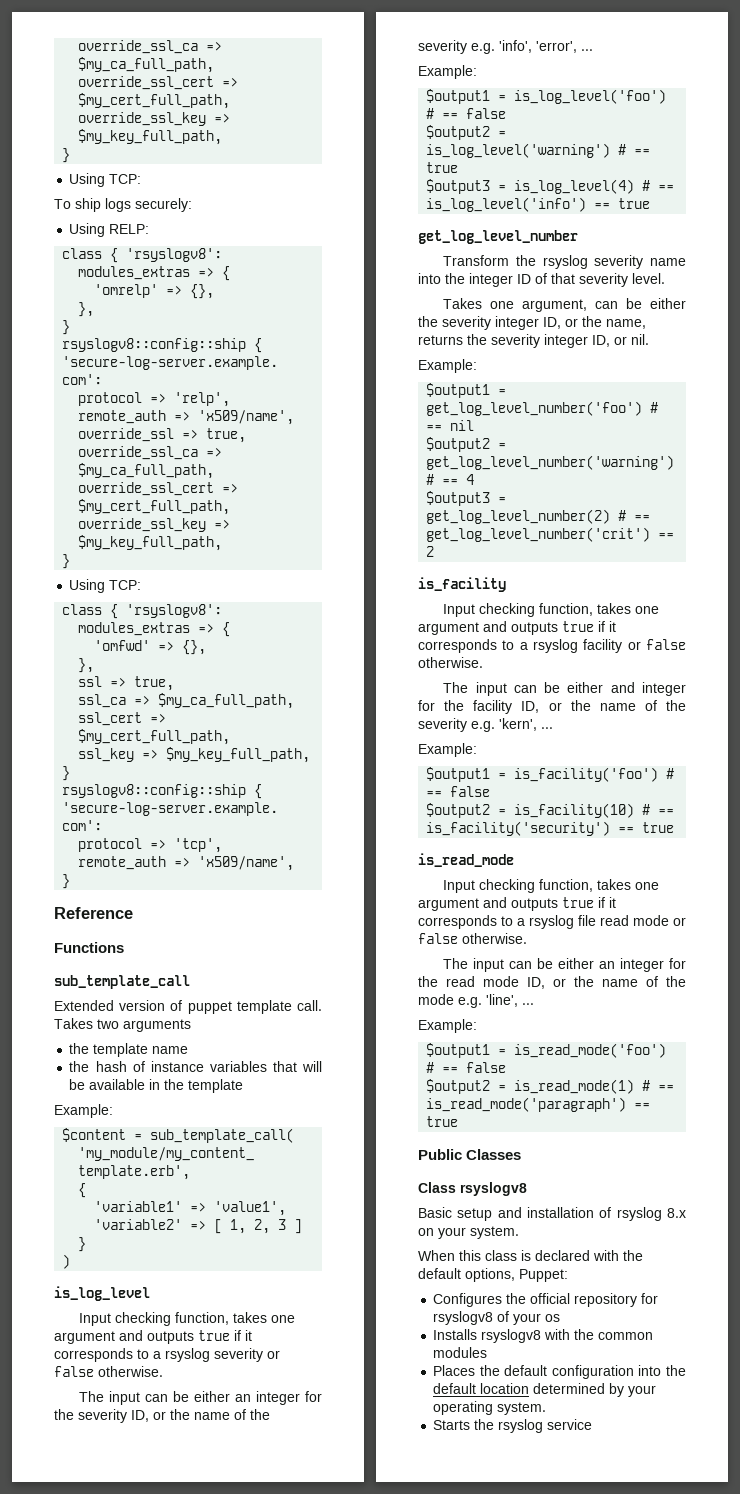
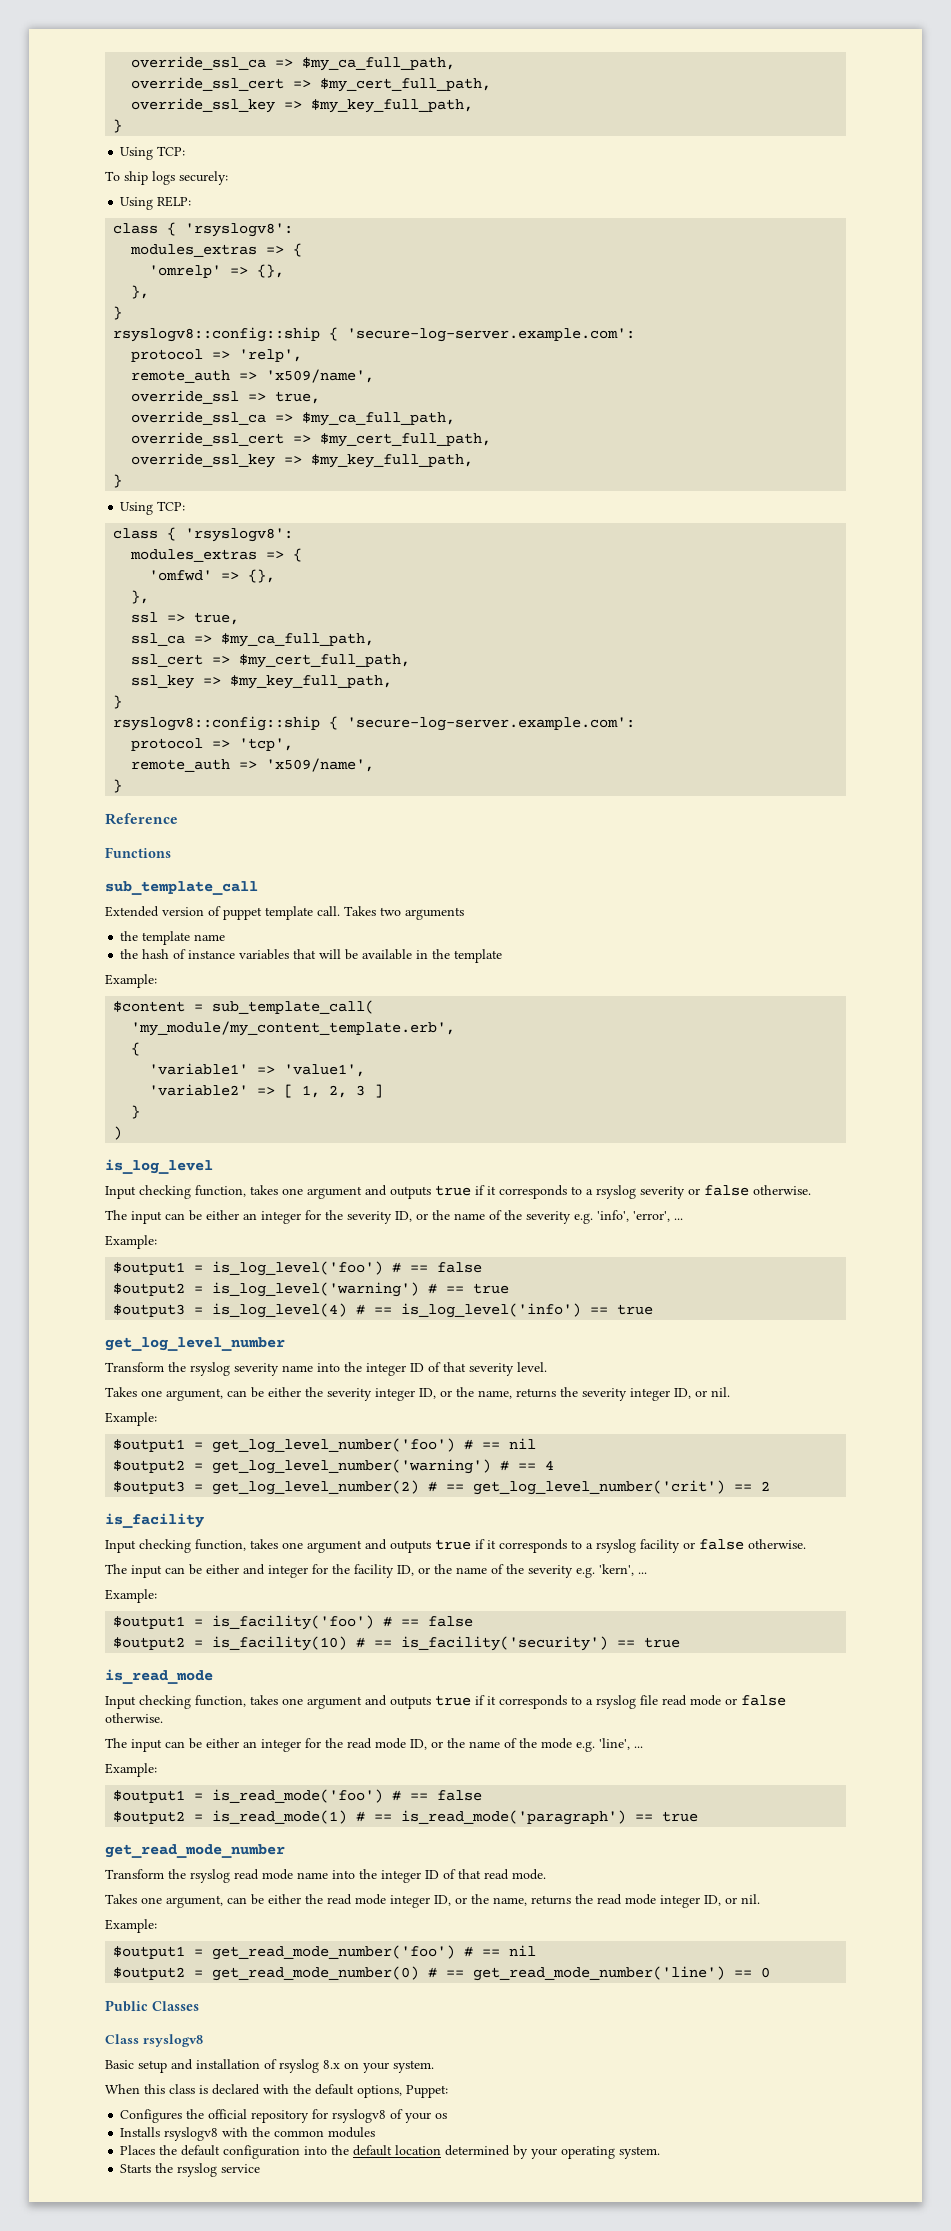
+ get_read_mode_number
+ Transform the rsyslog read mode name into the integer ID of that read mode.
+ Takes one argument, can be either the read mode integer ID, or the name, returns the read mode integer ID, or nil.
+ Example:
+ $output1 = get_read_mode_number('foo') # == nil
+ $output2 = get_read_mode_number(0) # == get_read_mode_number('line') == 0

